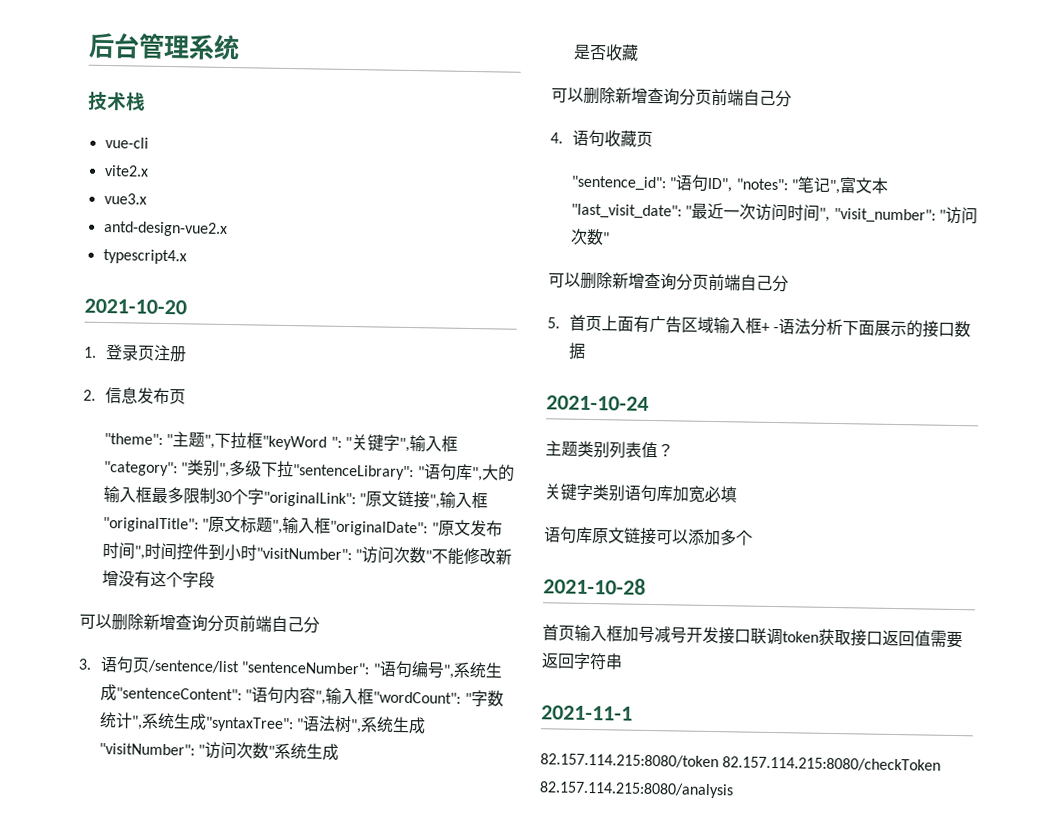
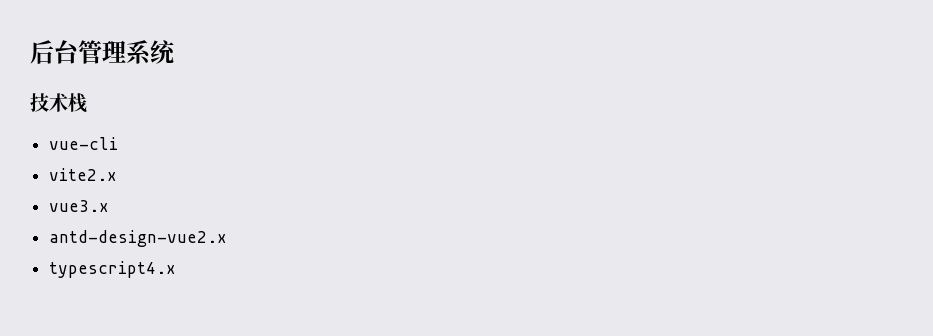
- 2021-10-20
- 1.登录页注册
- 2.信息发布页
- "theme": "主题",下拉框"keyWord ": "关键字",输入框"category": "类别",多级下拉"sentenceLibrary": "语句库",大的输入框最多限制30个字"originalLink": "原文链接",输入框"originalTitle": "原文标题",输入框"originalDate": "原文发布时间",时间控件到小时"visitNumber": "访问次数"不能修改新增没有这个字段
- 可以删除新增查询分页前端自己分
- 3.语句页/sentence/list "sentenceNumber": "语句编号",系统生成"sentenceContent": "语句内容",输入框"wordCount": "字数统计",系统生成"syntaxTree": "语法树",系统生成"visitNumber": "访问次数"系统生成
- 是否收藏
- 可以删除新增查询分页前端自己分
- 4.语句收藏页
- "sentence_id": "语句ID", "notes": "笔记",富文本"last_visit_date": "最近一次访问时间", "visit_number": "访问次数"
- 可以删除新增查询分页前端自己分
- 5.首页上面有广告区域输入框+ -语法分析下面展示的接口数据
- 2021-10-24
- 主题类别列表值？
- 关键字类别语句库加宽必填
- 语句库原文链接可以添加多个
- 2021-10-28
- 首页输入框加号减号开发接口联调token获取接口返回值需要返回字符串
- 2021-11-1
- 82.157.114.215:8080/token 82.157.114.215:8080/checkToken 82.157.114.215:8080/analysis

